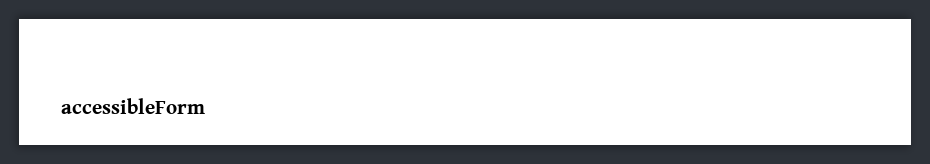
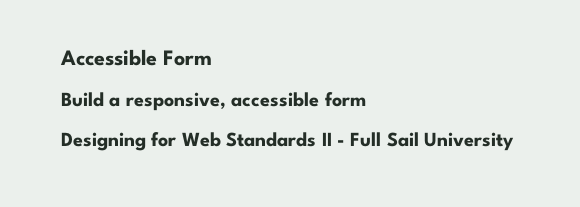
- accessibleForm
+ Accessible Form
+ Build a responsive, accessible form
+ Designing for Web Standards II - Full Sail University

